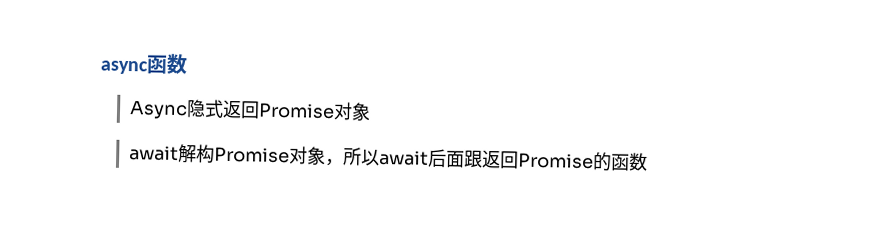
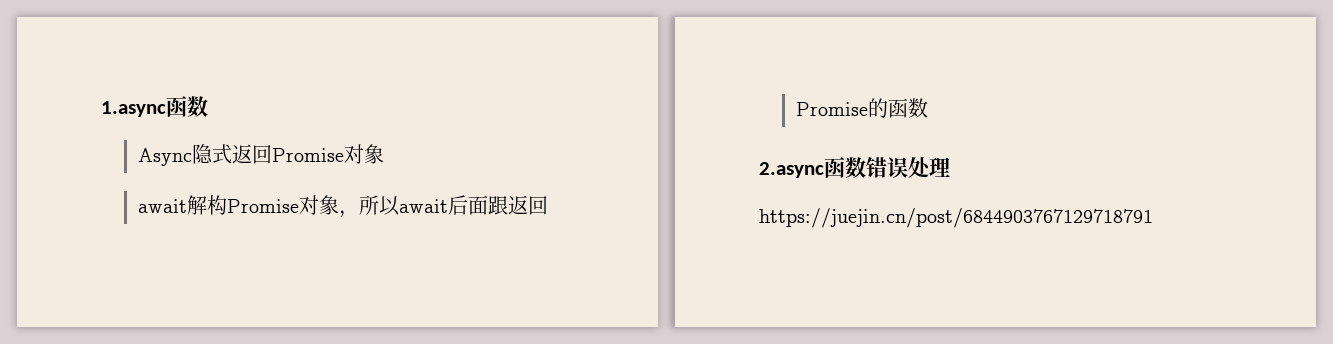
- async函数
+ 1.async函数
+ 2.async函数错误处理
+ https://juejin.cn/post/6844903767129718791

